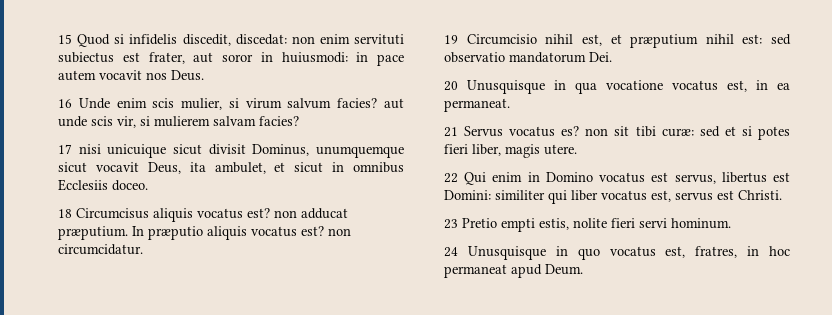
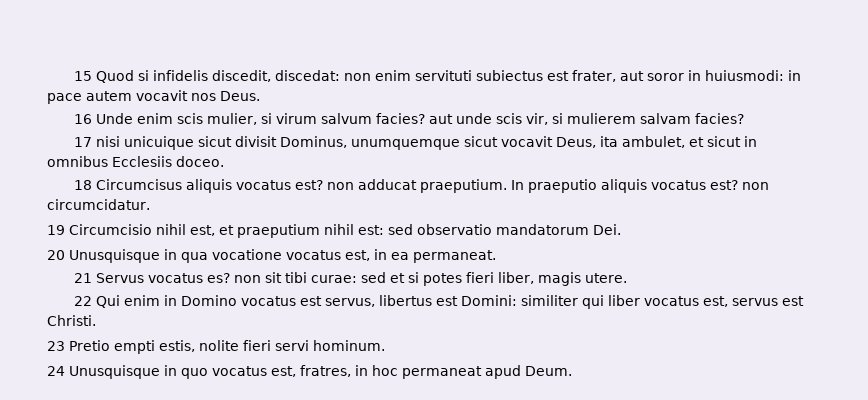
- 18 Circumcisus aliquis vocatus est? non adducat præputium. In præputio aliquis vocatus est? non circumcidatur.
+ 18 Circumcisus aliquis vocatus est? non adducat praeputium. In praeputio aliquis vocatus est? non circumcidatur.
- 19 Circumcisio nihil est, et præputium nihil est: sed observatio mandatorum Dei.
+ 19 Circumcisio nihil est, et praeputium nihil est: sed observatio mandatorum Dei.
- 21 Servus vocatus es? non sit tibi curæ: sed et si potes fieri liber, magis utere.
+ 21 Servus vocatus es? non sit tibi curae: sed et si potes fieri liber, magis utere.

